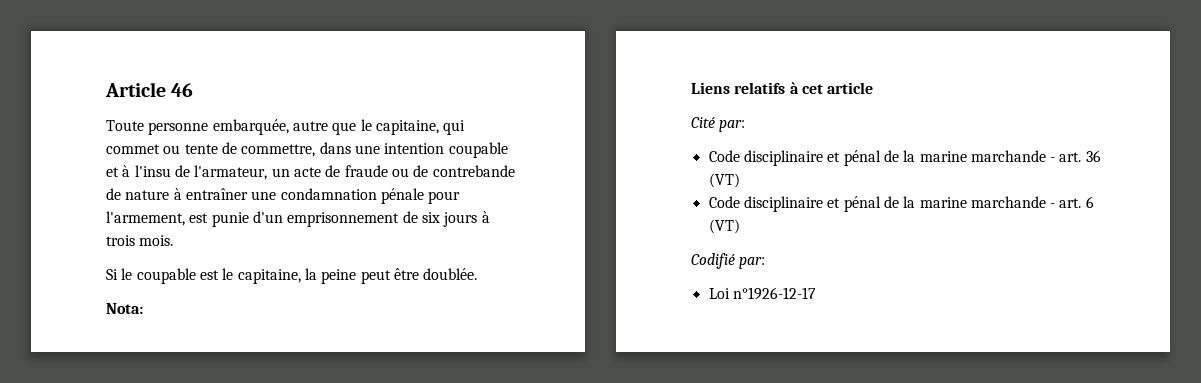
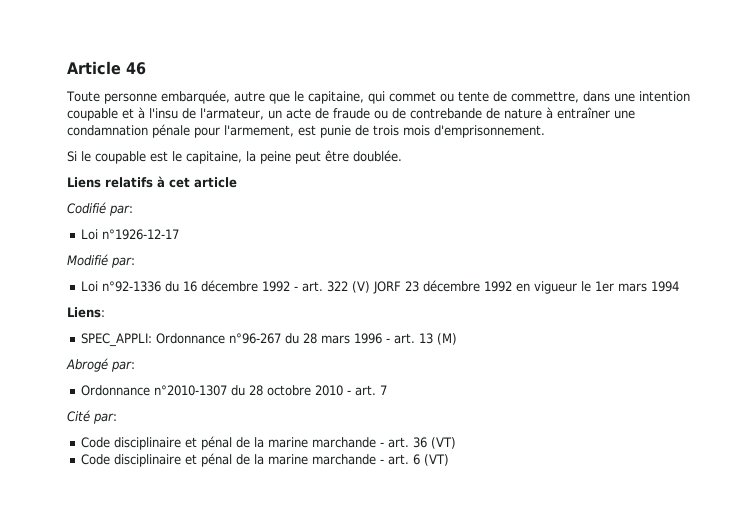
- Toute personne embarquée, autre que le capitaine, qui commet ou tente de commettre, dans une intention coupable et à l'insu de l'armateur, un acte de fraude ou de contrebande de nature à entraîner une condamnation pénale pour l'armement, est punie d'un emprisonnement de six jours à trois mois.
+ Toute personne embarquée, autre que le capitaine, qui commet ou tente de commettre, dans une intention coupable et à l'insu de l'armateur, un acte de fraude ou de contrebande de nature à entraîner une condamnation pénale pour l'armement, est punie de trois mois d'emprisonnement.
- Nota:
+ Codifié par:
+ Loi n°1926-12-17
+ Modifié par:
+ Loi n°92-1336 du 16 décembre 1992 - art. 322 (V) JORF 23 décembre 1992 en vigueur le 1er mars 1994
+ Liens:
+ SPEC_APPLI: Ordonnance n°96-267 du 28 mars 1996 - art. 13 (M)
+ Abrogé par:
+ Ordonnance n°2010-1307 du 28 octobre 2010 - art. 7
- Codifié par:
- Loi n°1926-12-17

